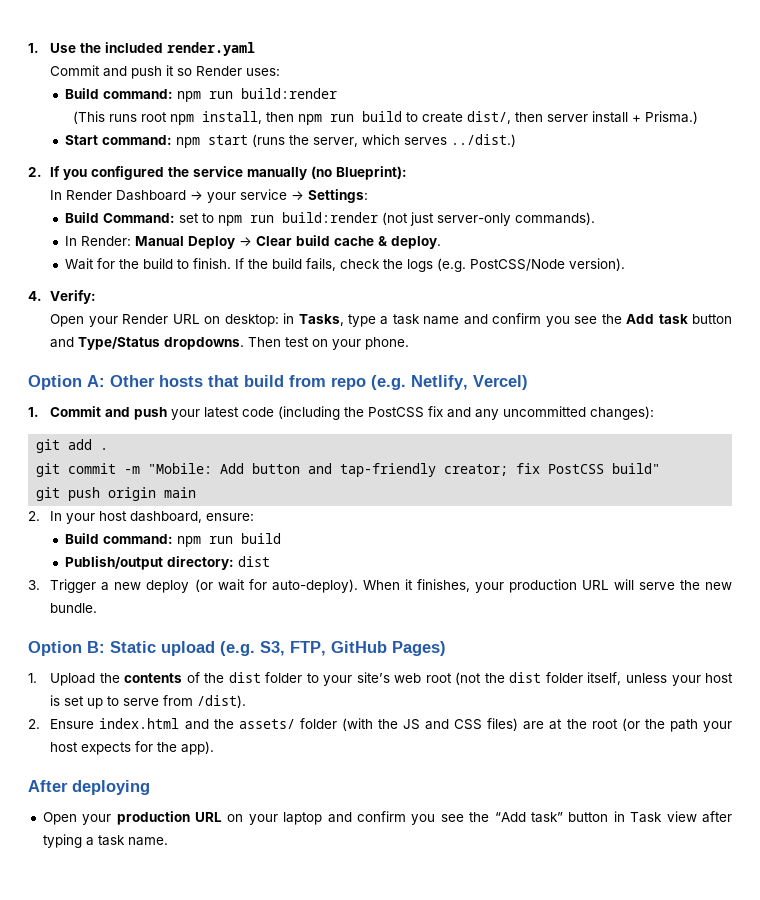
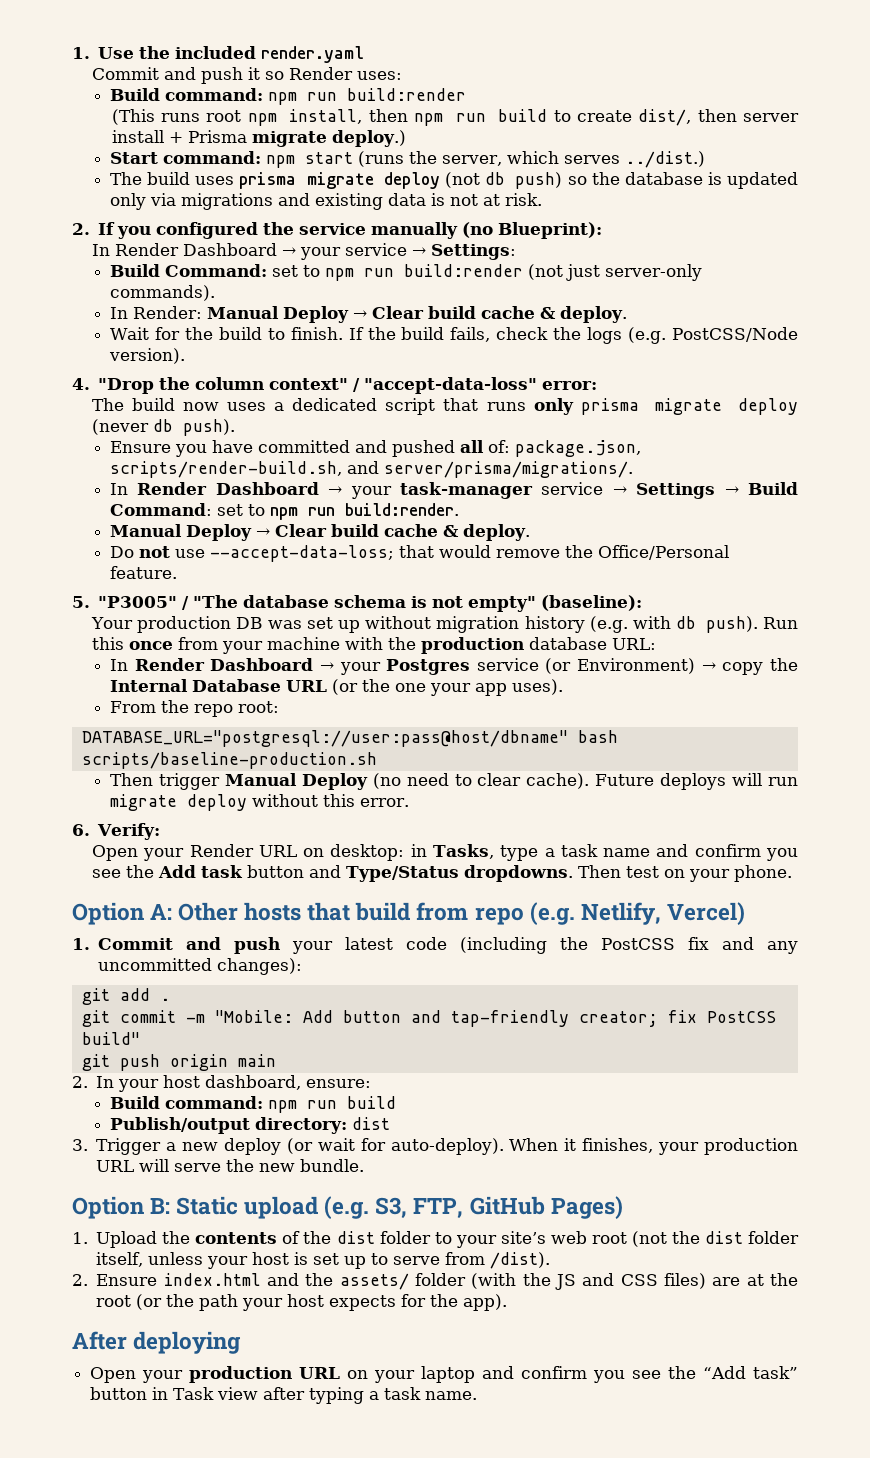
- (This runs root npm install, then npm run build to create dist/, then server install + Prisma.)
+ (This runs root npm install, then npm run build to create dist/, then server install + Prisma migrate deploy.)
+ The build uses prisma migrate deploy (not db push) so the database is updated only via migrations and existing data is not at risk.
- 4. Verify:
+ 4. "Drop the column context" / "accept-data-loss" error:
+ The build now uses a dedicated script that runs only prisma migrate deploy (never db push).
+ Ensure you have committed and pushed all of: package.json, scripts/render-build.sh, and server/prisma/migrations/.
+ In Render Dashboard → your task-manager service → Settings → Build Command: set to npm run build:render.
+ Manual Deploy → Clear build cache & deploy.
+ Do not use --accept-data-loss; that would remove the Office/Personal feature.
+ 5. "P3005" / "The database schema is not empty" (baseline):
+ Your production DB was set up without migration history (e.g. with db push). Run this once from your machine with the production database URL:
+ In Render Dashboard → your Postgres service (or Environment) → copy the Internal Database URL (or the one your app uses).
+ From the repo root:
+ DATABASE_URL="postgresql://user:pass@host/dbname" bash scripts/baseline-production.sh
+ Then trigger Manual Deploy (no need to clear cache). Future deploys will run migrate deploy without this error.
+ 6. Verify:

